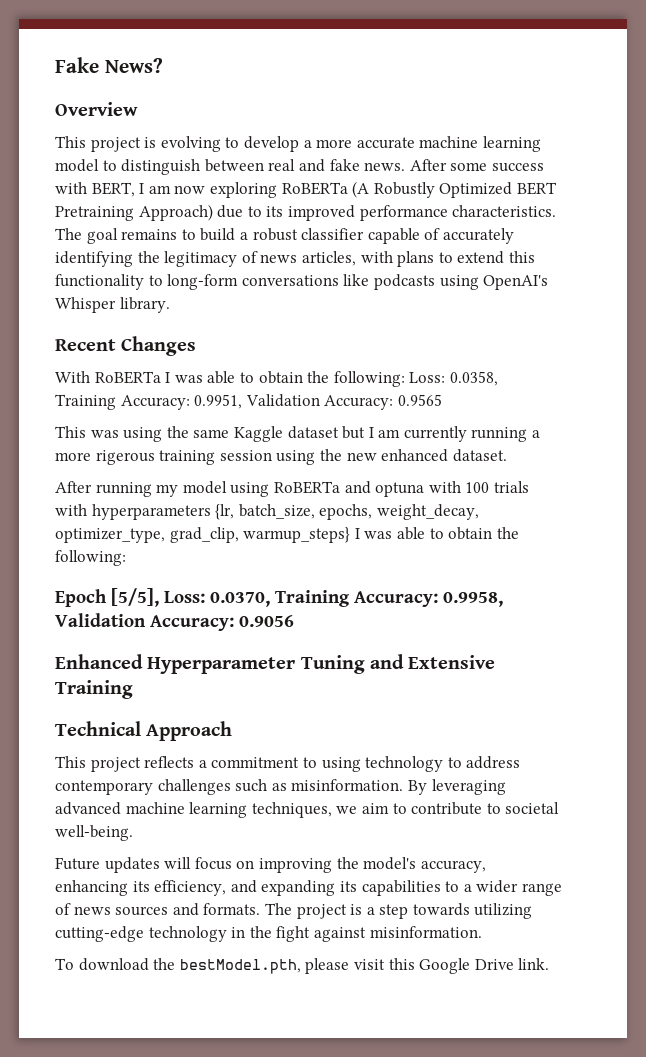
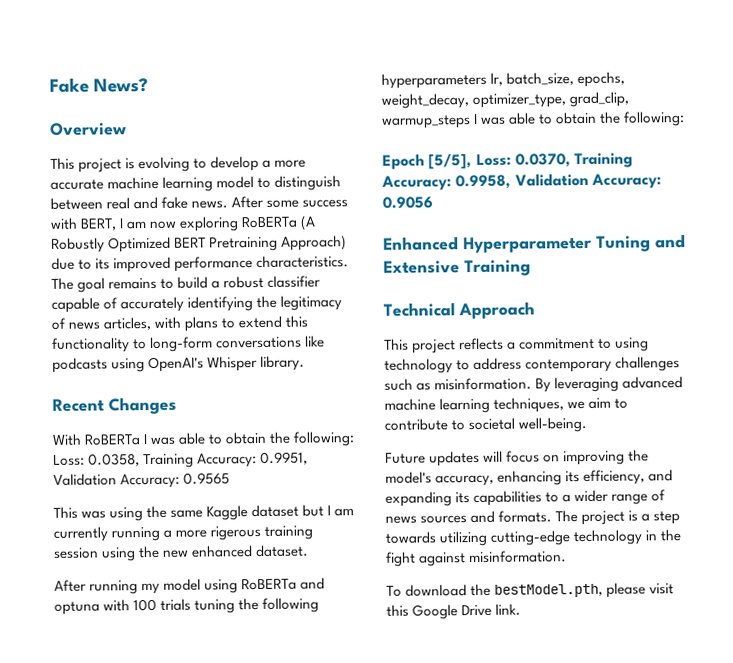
- After running my model using RoBERTa and optuna with 100 trials with hyperparameters {lr, batch_size, epochs, weight_decay, optimizer_type, grad_clip, warmup_steps} I was able to obtain the following:
+ After running my model using RoBERTa and optuna with 100 trials tuning the following hyperparameters lr, batch_size, epochs, weight_decay, optimizer_type, grad_clip, warmup_steps I was able to obtain the following:

